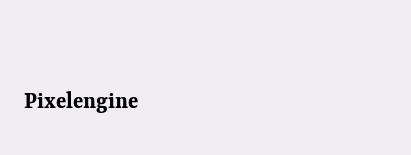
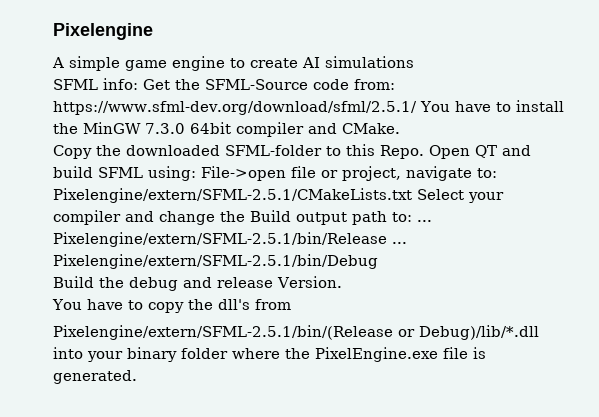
+ A simple game engine to create AI simulations
+ SFML info: Get the SFML-Source code from: https://www.sfml-dev.org/download/sfml/2.5.1/ You have to install the MinGW 7.3.0 64bit compiler and CMake.
+ Copy the downloaded SFML-folder to this Repo. Open QT and build SFML using: File->open file or project, navigate to: Pixelengine/extern/SFML-2.5.1/CMakeLists.txt Select your compiler and change the Build output path to: ... Pixelengine/extern/SFML-2.5.1/bin/Release ... Pixelengine/extern/SFML-2.5.1/bin/Debug
+ Build the debug and release Version.
+ You have to copy the dll's from
+ Pixelengine/extern/SFML-2.5.1/bin/(Release or Debug)/lib/*.dll into your binary folder where the PixelEngine.exe file is generated.

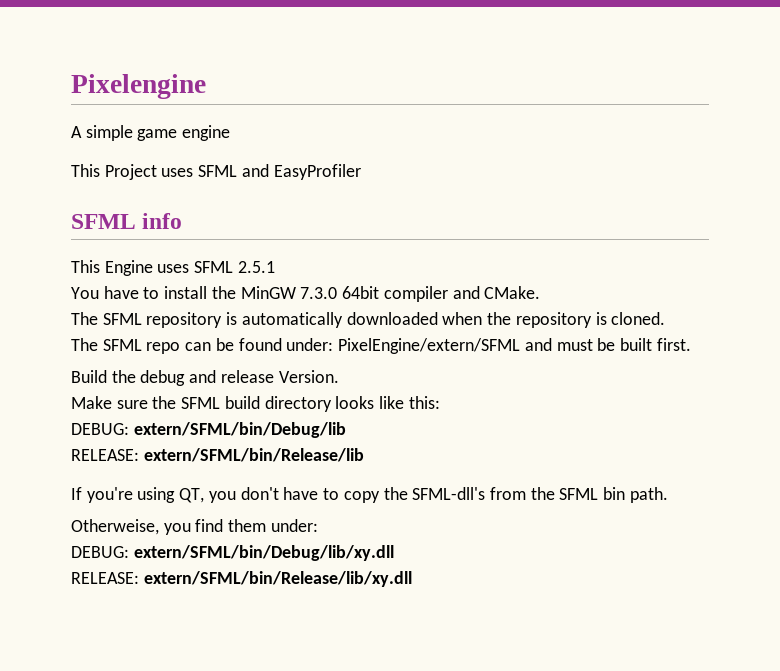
- A simple game engine to create AI simulations
- SFML info: Get the SFML-Source code from: https://www.sfml-dev.org/download/sfml/2.5.1/ You have to install the MinGW 7.3.0 64bit compiler and CMake.
+ A simple game engine
+ This Project uses SFML and EasyProfiler
+ SFML info
+ This Engine uses SFML 2.5.1
+ You have to install the MinGW 7.3.0 64bit compiler and CMake.
- Copy the downloaded SFML-folder to this Repo. Open QT and build SFML using: File->open file or project, navigate to: Pixelengine/extern/SFML-2.5.1/CMakeLists.txt Select your compiler and change the Build output path to: ... Pixelengine/extern/SFML-2.5.1/bin/Release ... Pixelengine/extern/SFML-2.5.1/bin/Debug
+ The SFML repository is automatically downloaded when the repository is cloned.
+ The SFML repo can be found under: PixelEngine/extern/SFML and must be built first.
- You have to copy the dll's from
- Pixelengine/extern/SFML-2.5.1/bin/(Release or Debug)/lib/*.dll into your binary folder where the PixelEngine.exe file is generated.
+ Make sure the SFML build directory looks like this:
+ DEBUG: extern/SFML/bin/Debug/lib
+ RELEASE: extern/SFML/bin/Release/lib
+ If you're using QT, you don't have to copy the SFML-dll's from the SFML bin path.
+ Otherweise, you find them under:
+ DEBUG: extern/SFML/bin/Debug/lib/xy.dll
+ RELEASE: extern/SFML/bin/Release/lib/xy.dll

